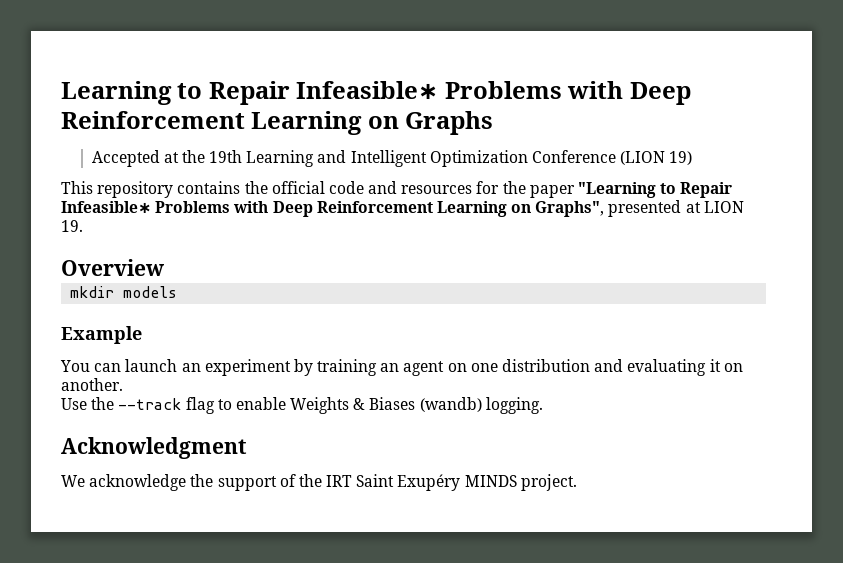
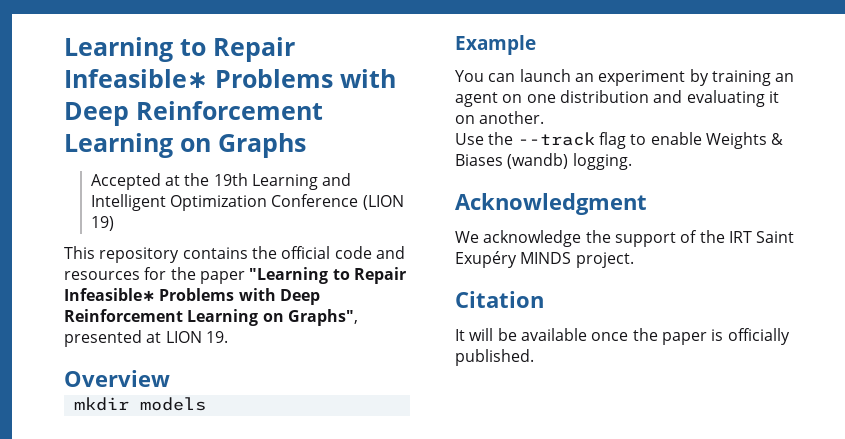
+ Citation
+ It will be available once the paper is officially published.

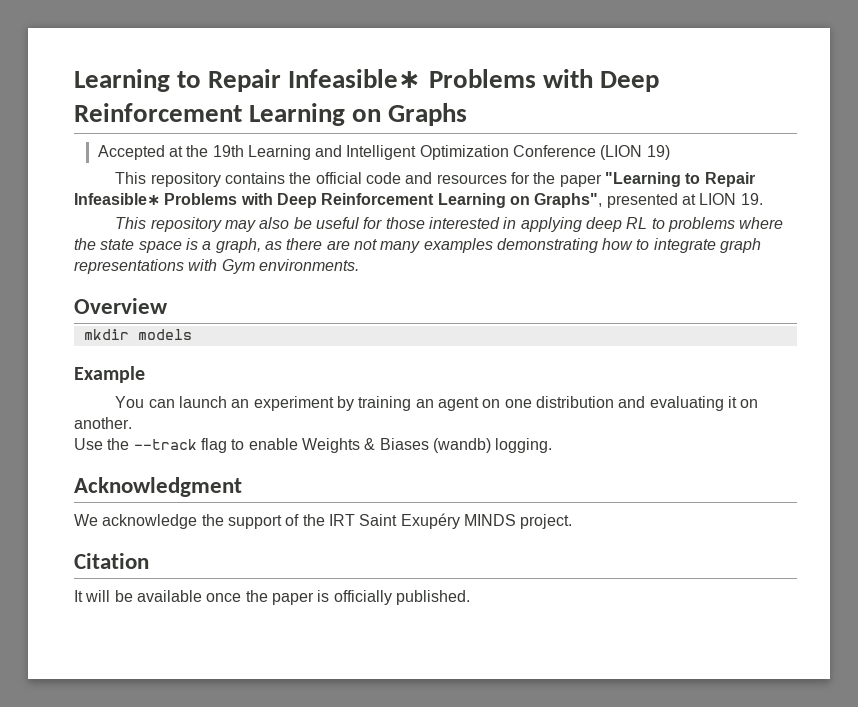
+ This repository may also be useful for those interested in applying deep RL to problems where the state space is a graph, as there are not many examples demonstrating how to integrate graph representations with Gym environments.

